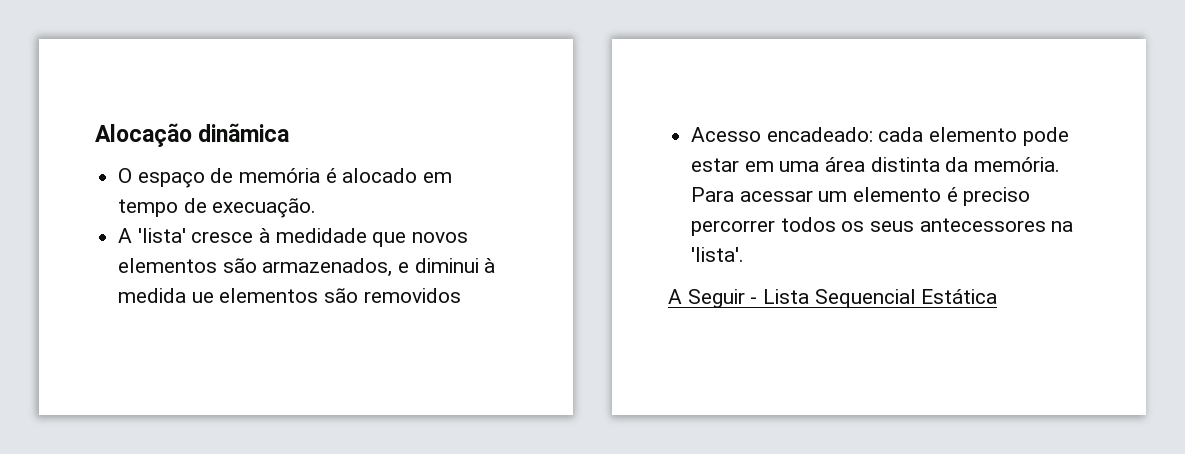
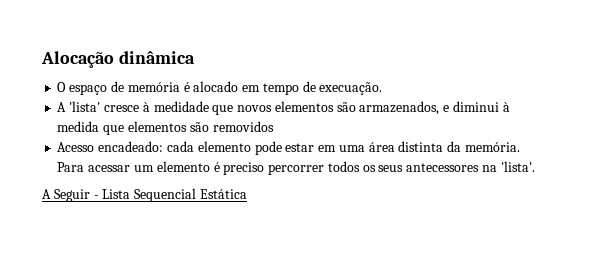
- Alocação dinãmica
+ Alocação dinâmica
- A 'lista' cresce à medidade que novos elementos são armazenados, e diminui à medida ue elementos são removidos
+ A 'lista' cresce à medidade que novos elementos são armazenados, e diminui à medida que elementos são removidos

